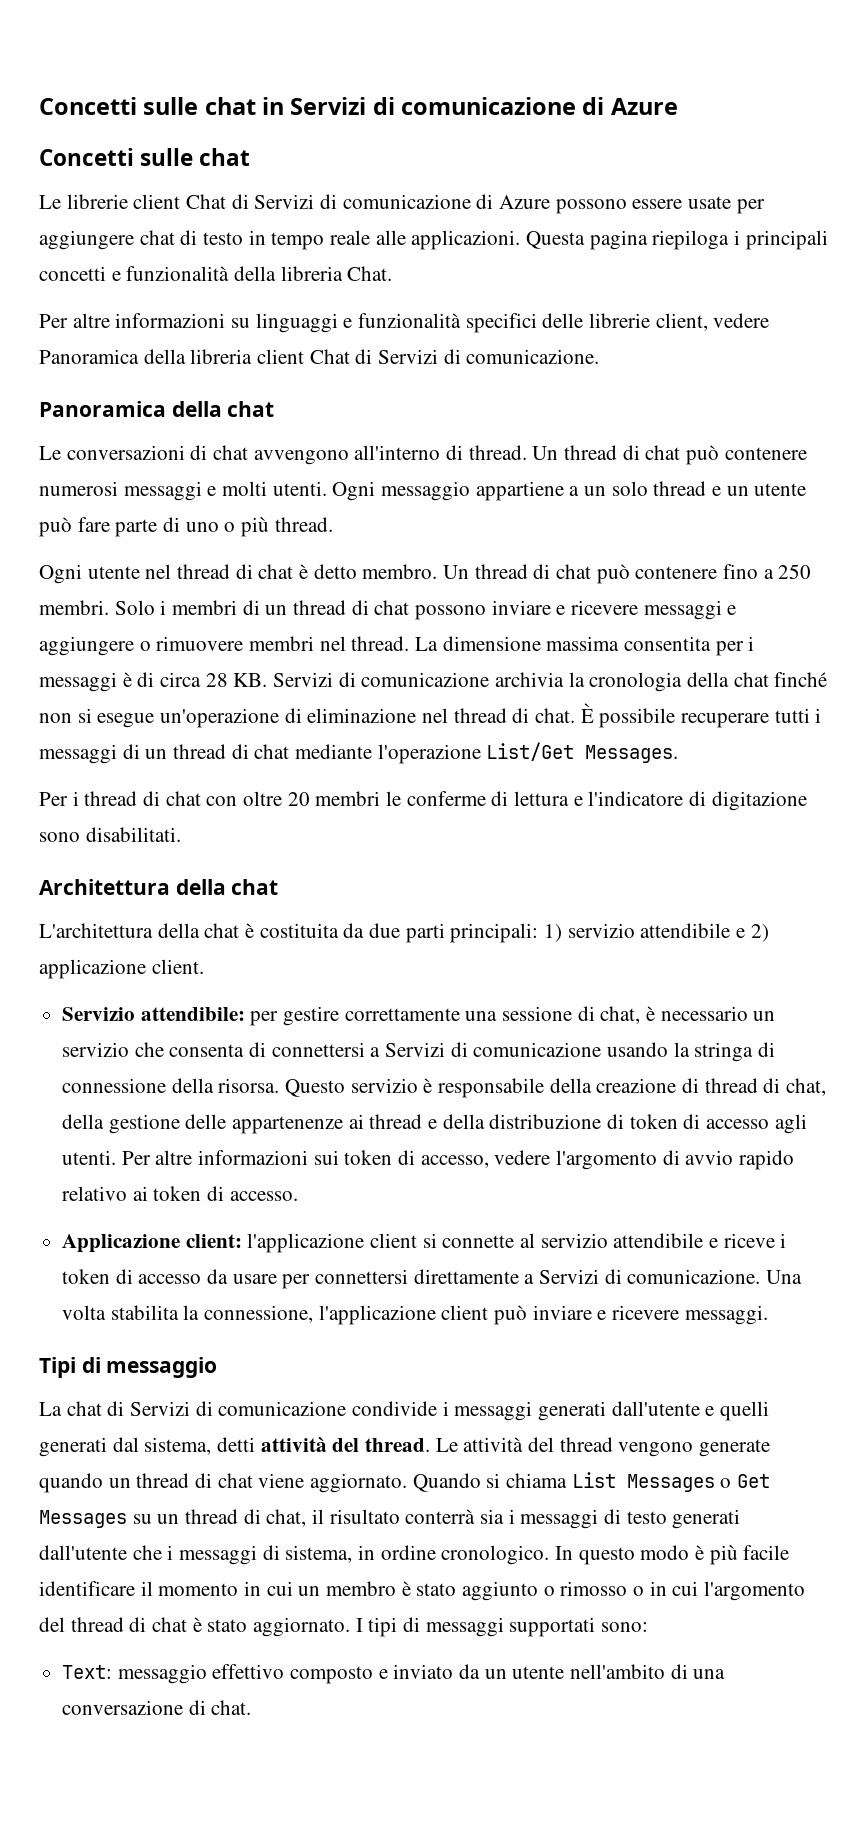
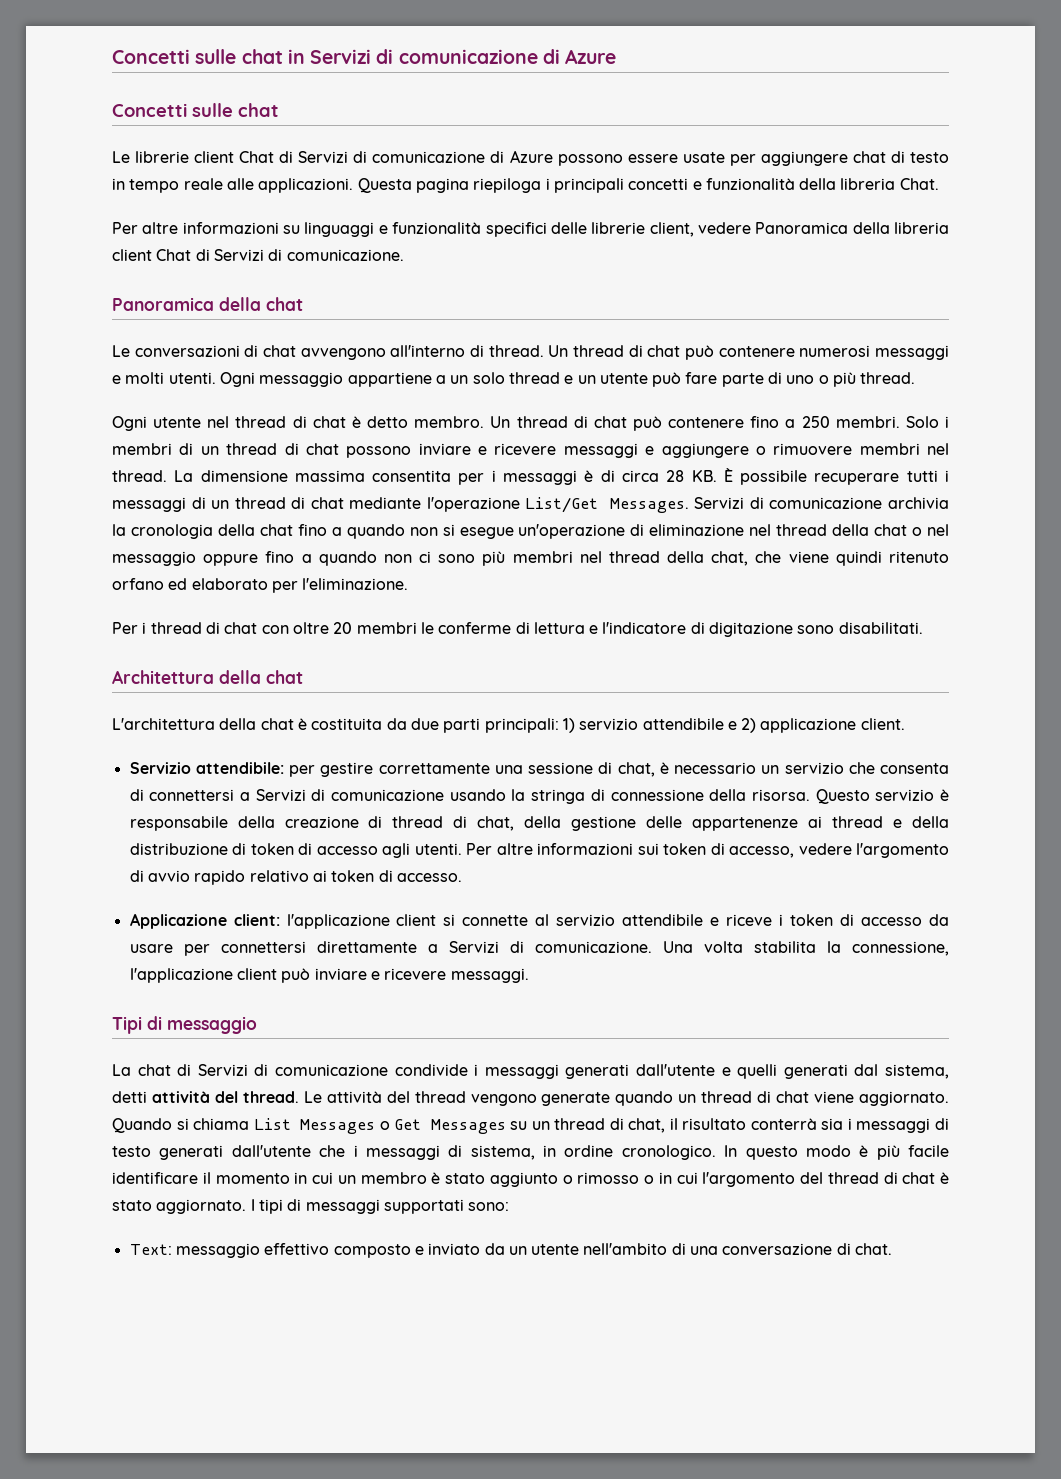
- La dimensione massima consentita per i messaggi è di circa 28 KB. Servizi di comunicazione archivia la cronologia della chat finché non si esegue un'operazione di eliminazione nel thread di chat. È possibile recuperare tutti i messaggi di un thread di chat mediante l'operazione List/Get Messages.
+ La dimensione massima consentita per i messaggi è di circa 28 KB. È possibile recuperare tutti i messaggi di un thread di chat mediante l'operazione List/Get Messages. Servizi di comunicazione archivia la cronologia della chat fino a quando non si esegue un'operazione di eliminazione nel thread della chat o nel messaggio oppure fino a quando non ci sono più membri nel thread della chat, che viene quindi ritenuto orfano ed elaborato per l'eliminazione.

